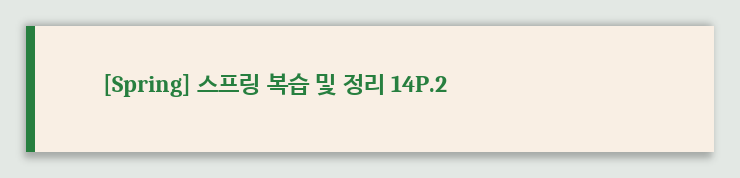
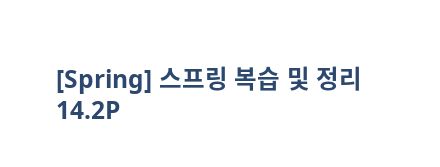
- [Spring] 스프링 복습 및 정리 14P.2
+ [Spring] 스프링 복습 및 정리 14.2P

